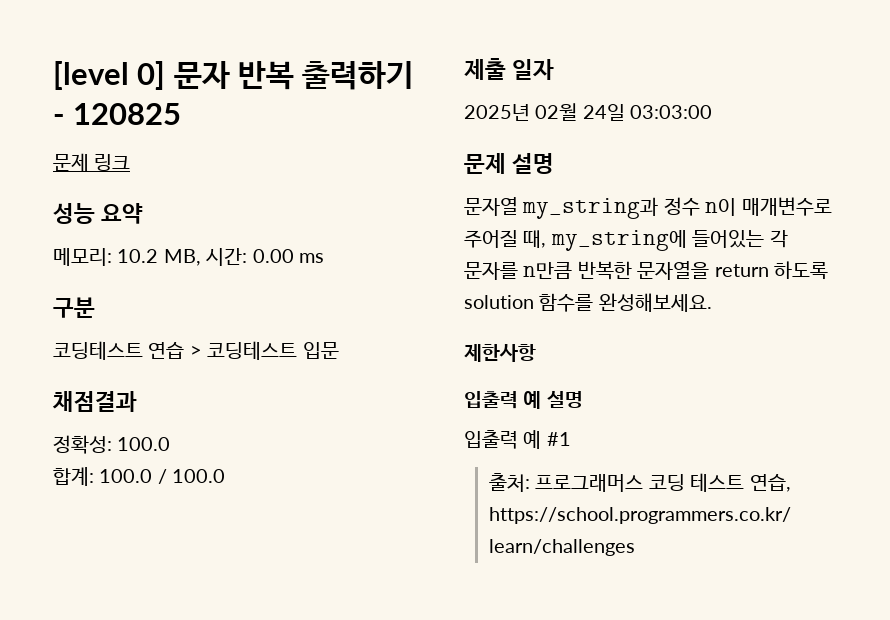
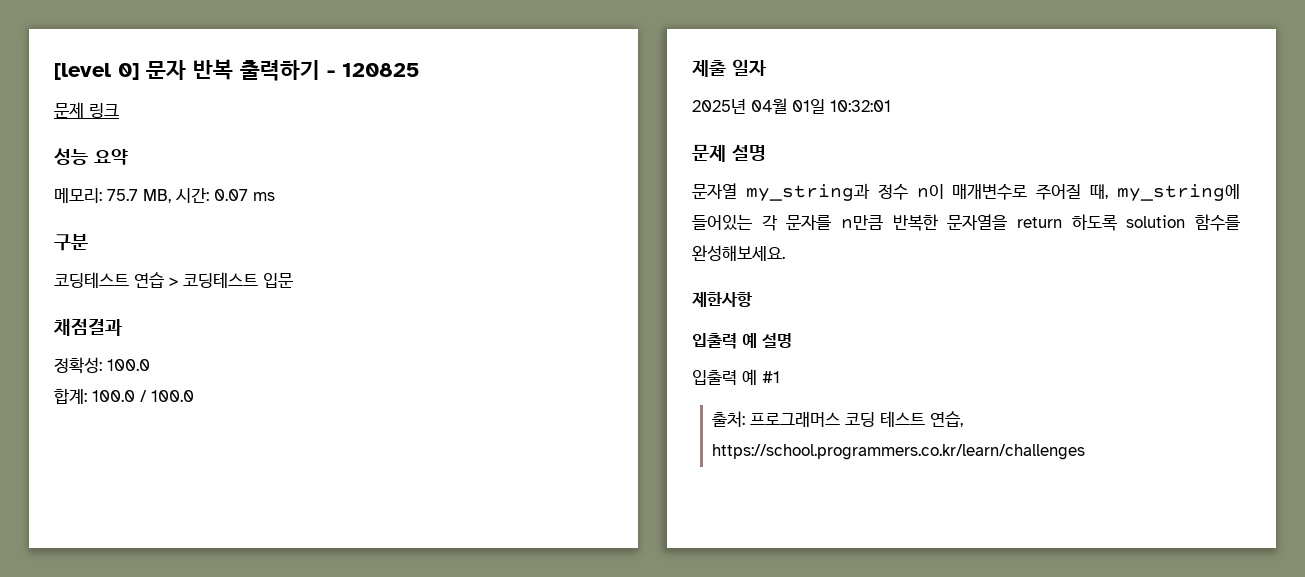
- 메모리: 10.2 MB, 시간: 0.00 ms
+ 메모리: 75.7 MB, 시간: 0.07 ms
- 2025년 02월 24일 03:03:00
+ 2025년 04월 01일 10:32:01

